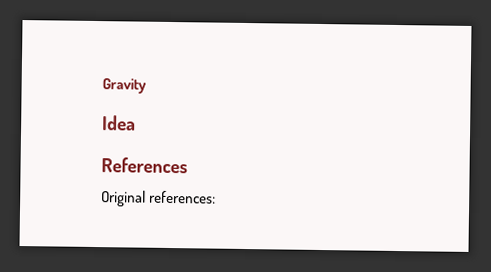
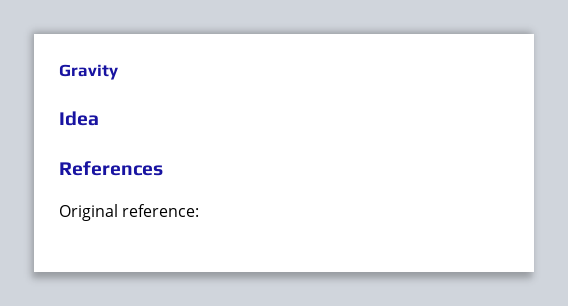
- Original references:
+ Original reference:

